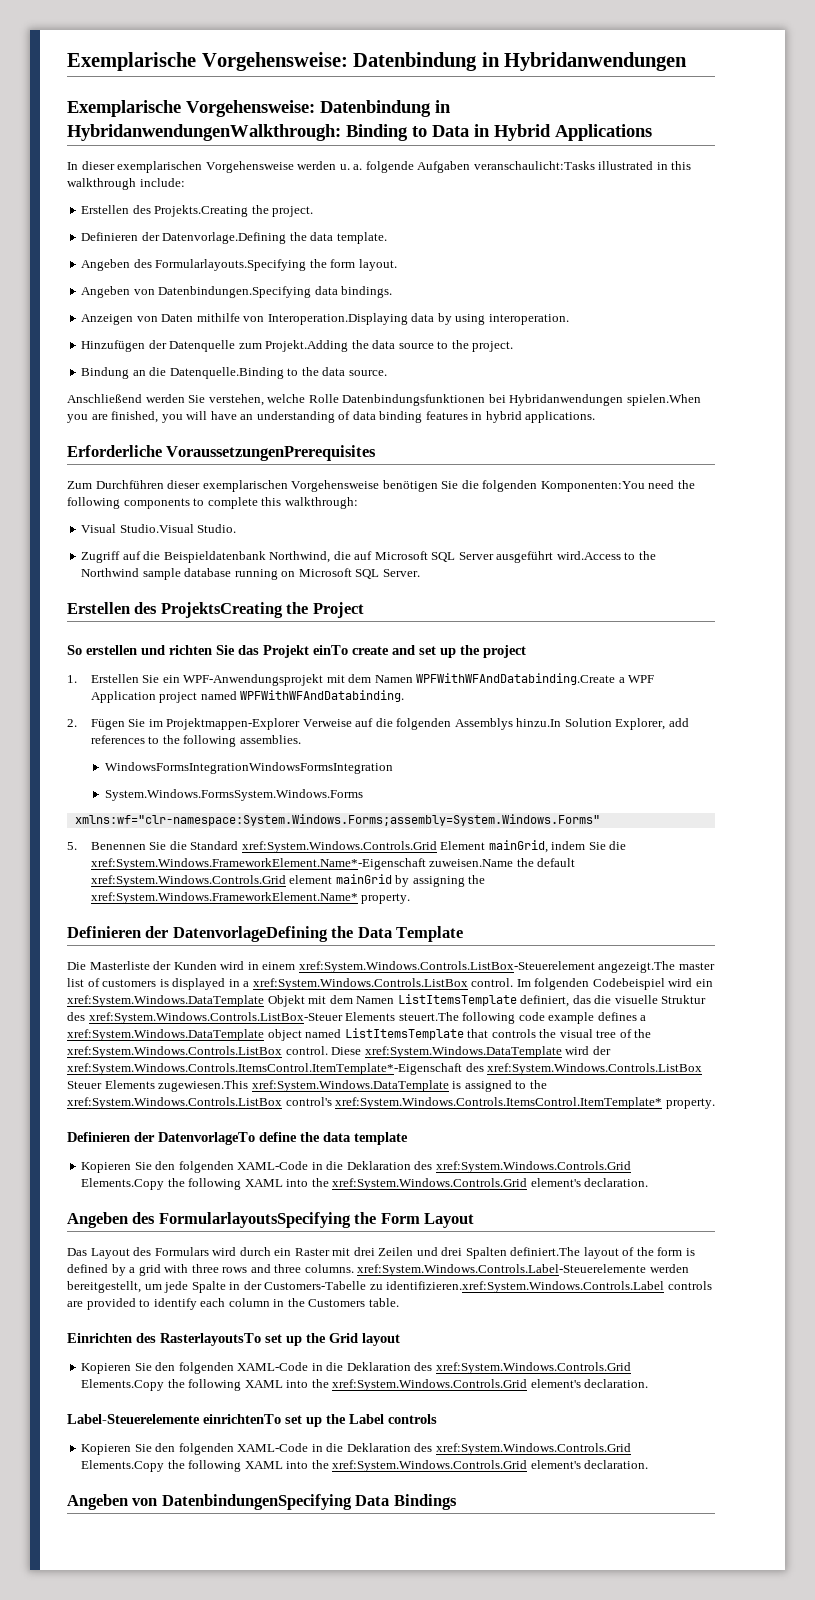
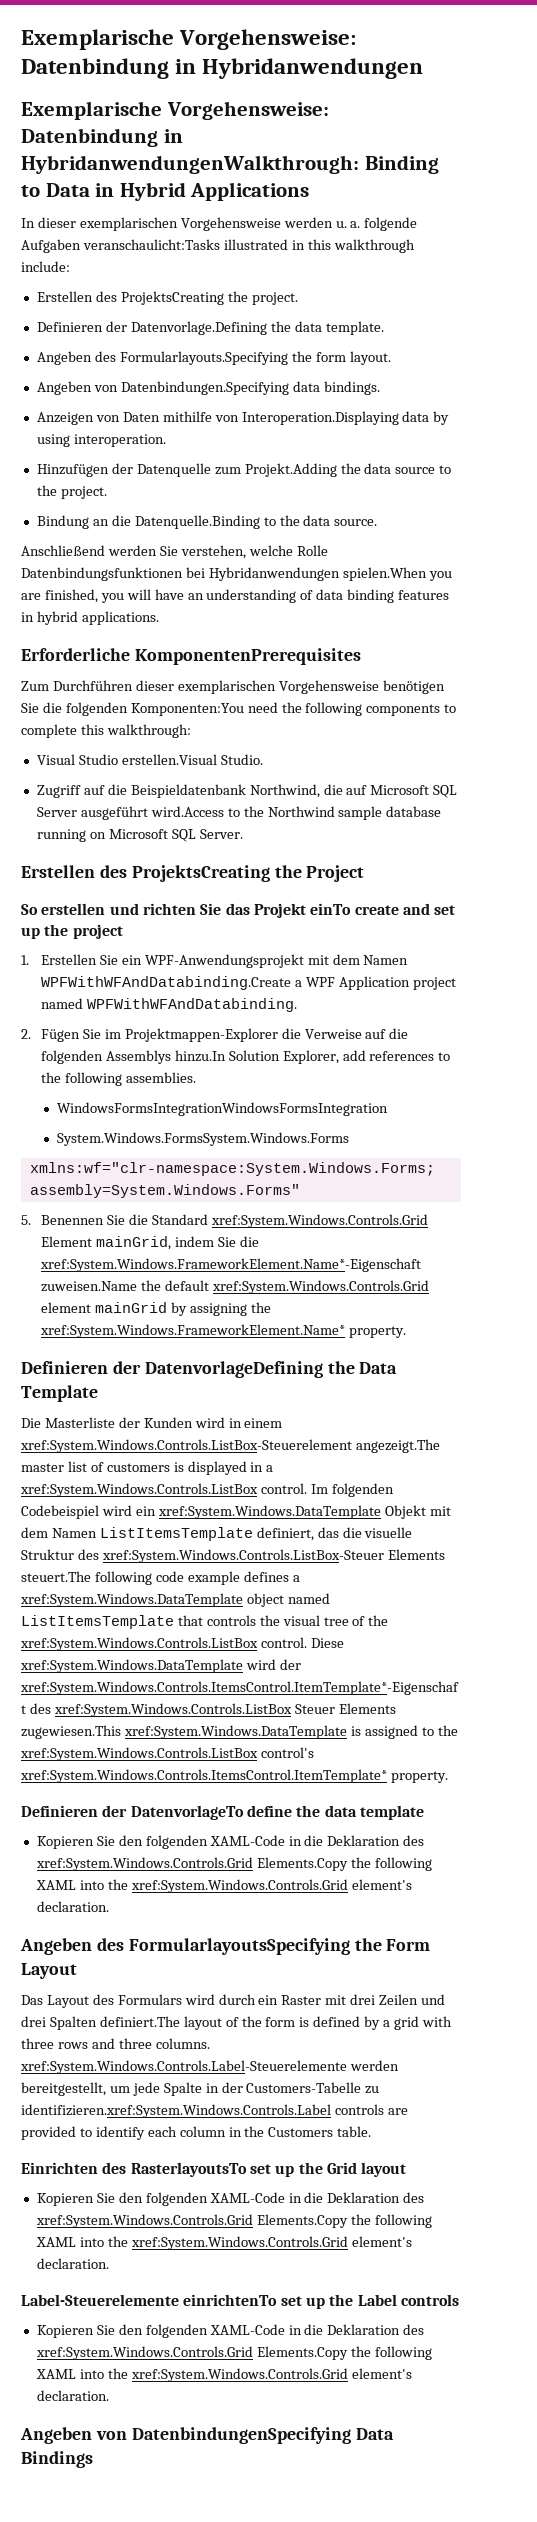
- Erstellen des Projekts.Creating the project.
+ Erstellen des ProjektsCreating the project.
- Erforderliche VoraussetzungenPrerequisites
+ Erforderliche KomponentenPrerequisites
- Visual Studio.Visual Studio.
+ Visual Studio erstellen.Visual Studio.
- 2. Fügen Sie im Projektmappen-Explorer Verweise auf die folgenden Assemblys hinzu.In Solution Explorer, add references to the following assemblies.
+ 2. Fügen Sie im Projektmappen-Explorer die Verweise auf die folgenden Assemblys hinzu.In Solution Explorer, add references to the following assemblies.

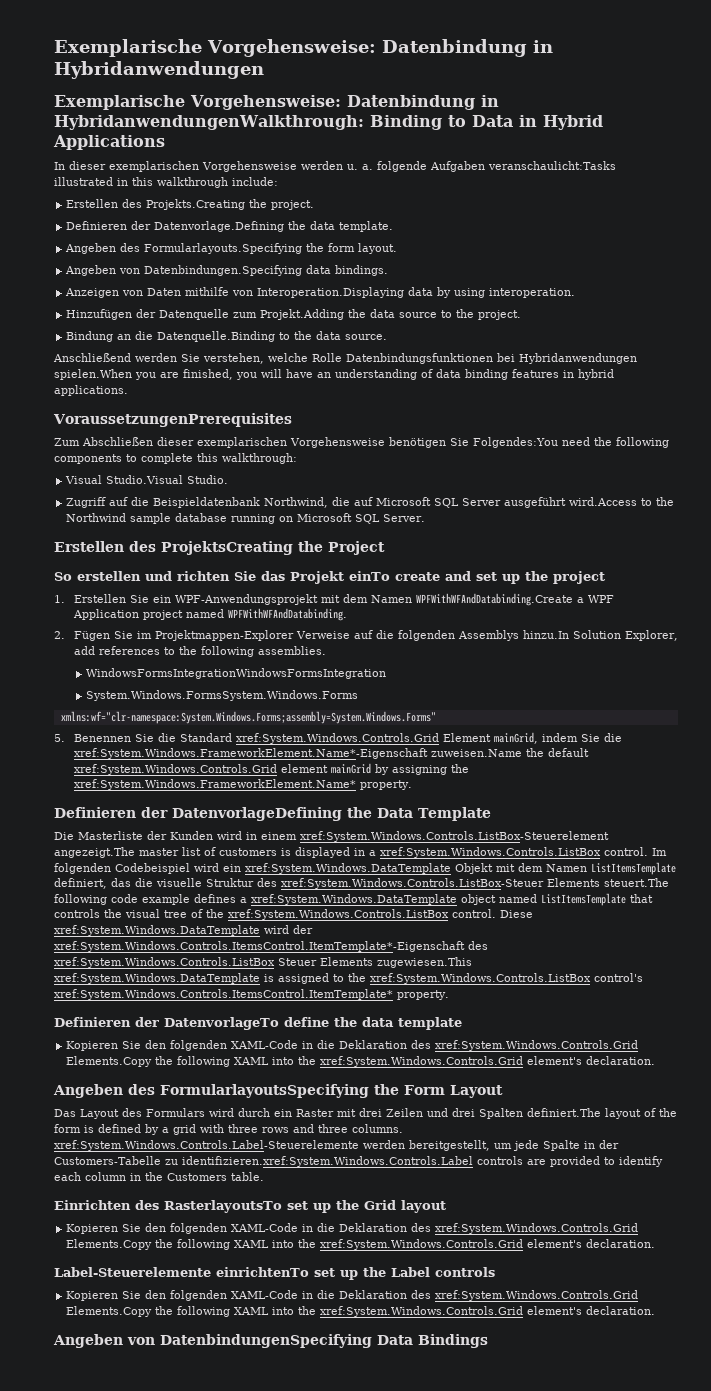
- Erstellen des ProjektsCreating the project.
+ Erstellen des Projekts.Creating the project.
- Erforderliche KomponentenPrerequisites
+ VoraussetzungenPrerequisites
- Zum Durchführen dieser exemplarischen Vorgehensweise benötigen Sie die folgenden Komponenten:You need the following components to complete this walkthrough:
+ Zum Abschließen dieser exemplarischen Vorgehensweise benötigen Sie Folgendes:You need the following components to complete this walkthrough:
- Visual Studio erstellen.Visual Studio.
+ Visual Studio.Visual Studio.
- 2. Fügen Sie im Projektmappen-Explorer die Verweise auf die folgenden Assemblys hinzu.In Solution Explorer, add references to the following assemblies.
+ 2. Fügen Sie im Projektmappen-Explorer Verweise auf die folgenden Assemblys hinzu.In Solution Explorer, add references to the following assemblies.

